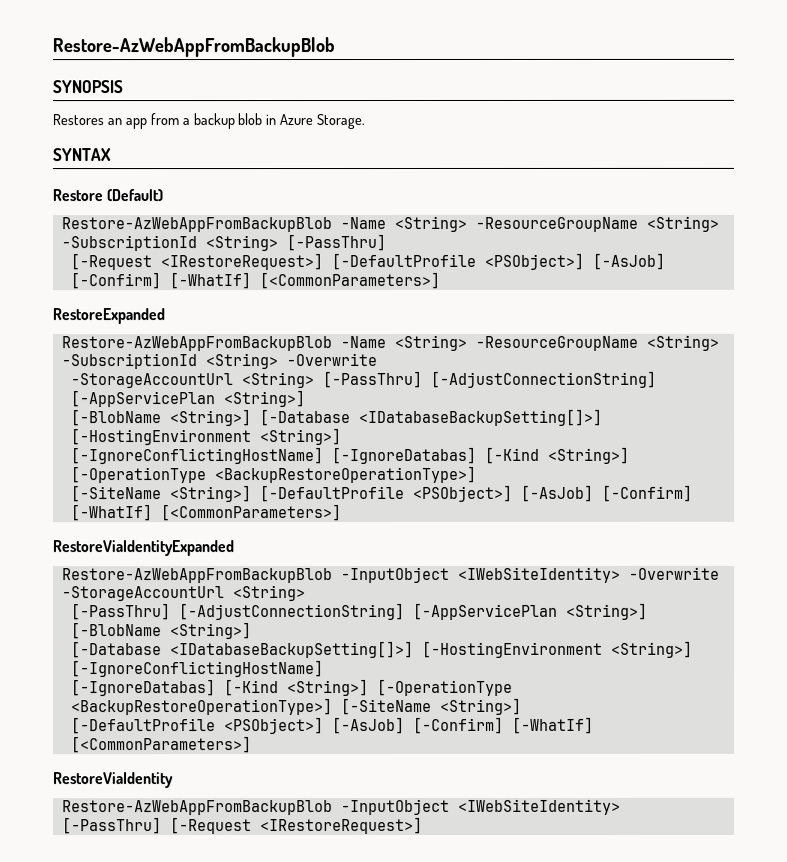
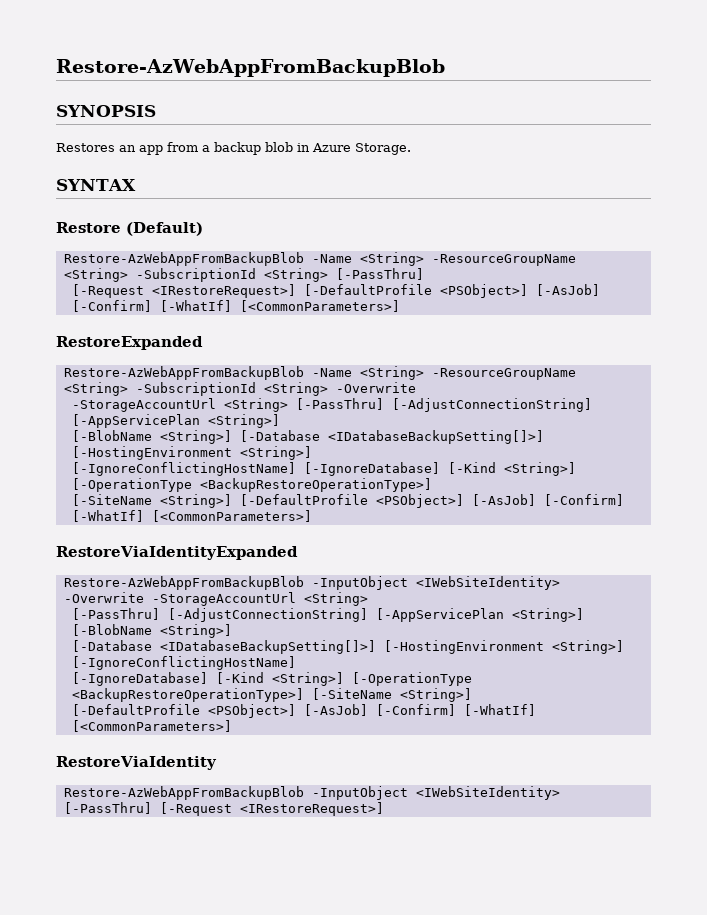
- [-IgnoreConflictingHostName] [-IgnoreDatabas] [-Kind <String>] [-OperationType <BackupRestoreOperationType>]
+ [-IgnoreConflictingHostName] [-IgnoreDatabase] [-Kind <String>] [-OperationType <BackupRestoreOperationType>]
- [-IgnoreDatabas] [-Kind <String>] [-OperationType <BackupRestoreOperationType>] [-SiteName <String>]
+ [-IgnoreDatabase] [-Kind <String>] [-OperationType <BackupRestoreOperationType>] [-SiteName <String>]

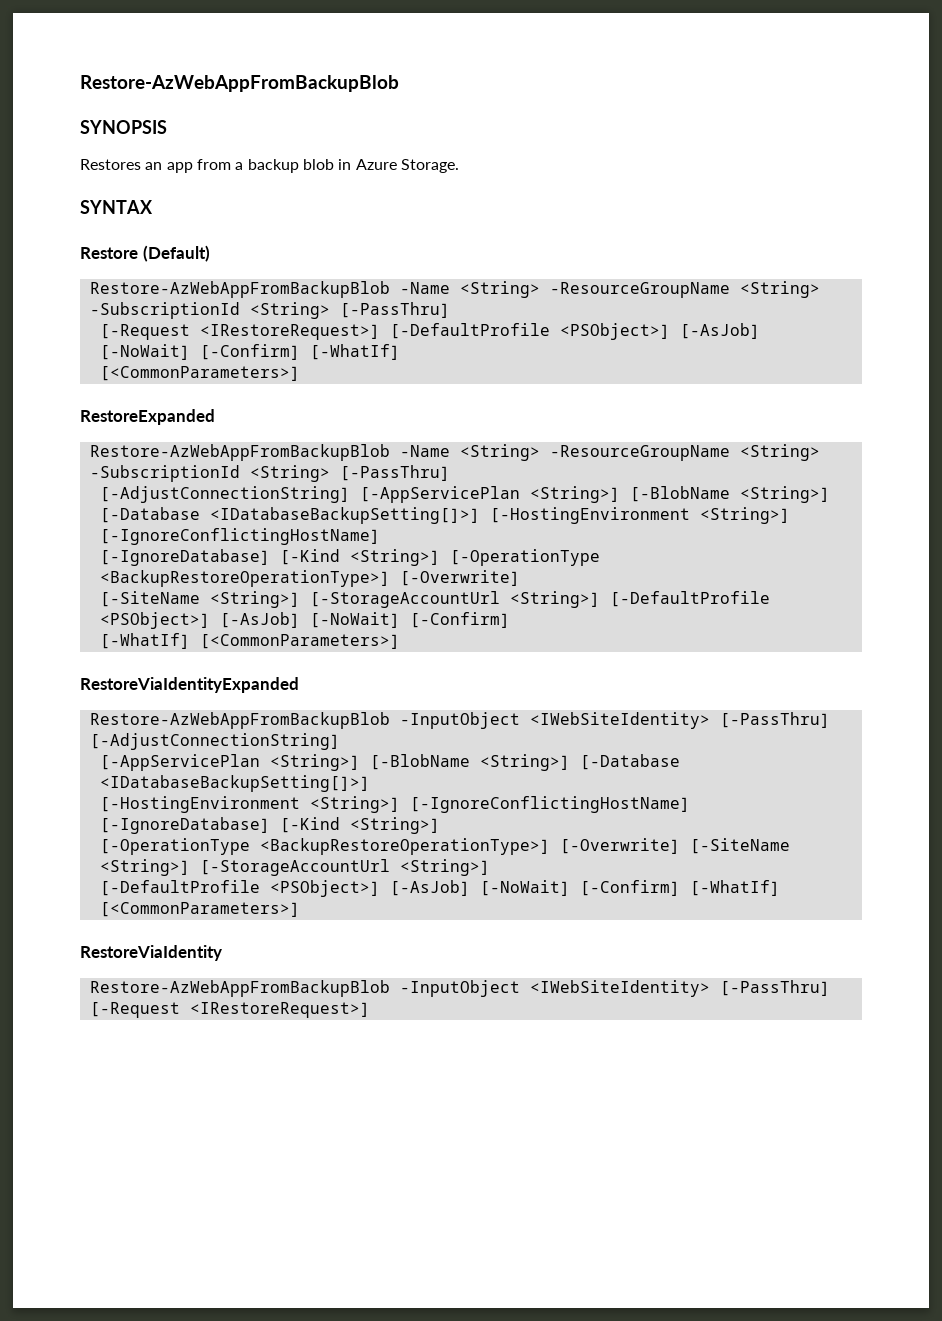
- [-Request <IRestoreRequest>] [-DefaultProfile <PSObject>] [-AsJob] [-Confirm] [-WhatIf] [<CommonParameters>]
+ [-Request <IRestoreRequest>] [-DefaultProfile <PSObject>] [-AsJob] [-NoWait] [-Confirm] [-WhatIf]
+ [<CommonParameters>]
  RestoreExpanded
- Restore-AzWebAppFromBackupBlob -Name <String> -ResourceGroupName <String> -SubscriptionId <String> -Overwrite
- -StorageAccountUrl <String> [-PassThru] [-AdjustConnectionString] [-AppServicePlan <String>]
- [-BlobName <String>] [-Database <IDatabaseBackupSetting[]>] [-HostingEnvironment <String>]
- [-IgnoreConflictingHostName] [-IgnoreDatabase] [-Kind <String>] [-OperationType <BackupRestoreOperationType>]
- [-SiteName <String>] [-DefaultProfile <PSObject>] [-AsJob] [-Confirm] [-WhatIf] [<CommonParameters>]
- RestoreViaIdentityExpanded
- Restore-AzWebAppFromBackupBlob -InputObject <IWebSiteIdentity> -Overwrite -StorageAccountUrl <String>
- [-PassThru] [-AdjustConnectionString] [-AppServicePlan <String>] [-BlobName <String>]
+ Restore-AzWebAppFromBackupBlob -Name <String> -ResourceGroupName <String> -SubscriptionId <String> [-PassThru]
+ [-AdjustConnectionString] [-AppServicePlan <String>] [-BlobName <String>]
- [-IgnoreDatabase] [-Kind <String>] [-OperationType <BackupRestoreOperationType>] [-SiteName <String>]
- [-DefaultProfile <PSObject>] [-AsJob] [-Confirm] [-WhatIf] [<CommonParameters>]
+ [-IgnoreDatabase] [-Kind <String>] [-OperationType <BackupRestoreOperationType>] [-Overwrite]
+ [-SiteName <String>] [-StorageAccountUrl <String>] [-DefaultProfile <PSObject>] [-AsJob] [-NoWait] [-Confirm]
+ [-WhatIf] [<CommonParameters>]
+ RestoreViaIdentityExpanded
+ Restore-AzWebAppFromBackupBlob -InputObject <IWebSiteIdentity> [-PassThru] [-AdjustConnectionString]
+ [-AppServicePlan <String>] [-BlobName <String>] [-Database <IDatabaseBackupSetting[]>]
+ [-HostingEnvironment <String>] [-IgnoreConflictingHostName] [-IgnoreDatabase] [-Kind <String>]
+ [-OperationType <BackupRestoreOperationType>] [-Overwrite] [-SiteName <String>] [-StorageAccountUrl <String>]
+ [-DefaultProfile <PSObject>] [-AsJob] [-NoWait] [-Confirm] [-WhatIf] [<CommonParameters>]

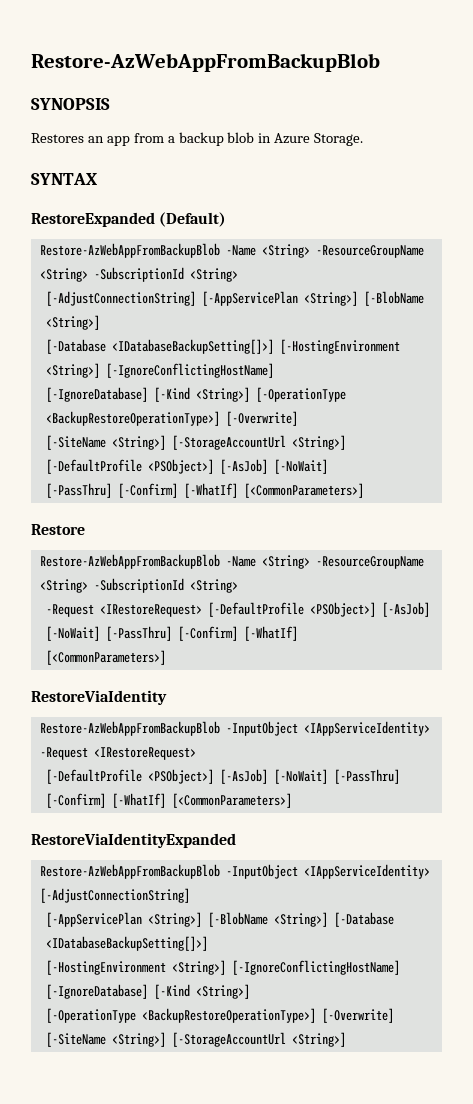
- Restore (Default)
- Restore-AzWebAppFromBackupBlob -Name <String> -ResourceGroupName <String> -SubscriptionId <String> [-PassThru]
- [-Request <IRestoreRequest>] [-DefaultProfile <PSObject>] [-AsJob] [-NoWait] [-Confirm] [-WhatIf]
- [<CommonParameters>]
- RestoreExpanded
- Restore-AzWebAppFromBackupBlob -Name <String> -ResourceGroupName <String> -SubscriptionId <String> [-PassThru]
+ RestoreExpanded (Default)
+ Restore-AzWebAppFromBackupBlob -Name <String> -ResourceGroupName <String> -SubscriptionId <String>
- [-SiteName <String>] [-StorageAccountUrl <String>] [-DefaultProfile <PSObject>] [-AsJob] [-NoWait] [-Confirm]
- [-WhatIf] [<CommonParameters>]
+ [-SiteName <String>] [-StorageAccountUrl <String>] [-DefaultProfile <PSObject>] [-AsJob] [-NoWait]
+ [-PassThru] [-Confirm] [-WhatIf] [<CommonParameters>]
+ Restore
+ Restore-AzWebAppFromBackupBlob -Name <String> -ResourceGroupName <String> -SubscriptionId <String>
+ -Request <IRestoreRequest> [-DefaultProfile <PSObject>] [-AsJob] [-NoWait] [-PassThru] [-Confirm] [-WhatIf]
+ [<CommonParameters>]
+ RestoreViaIdentity
+ Restore-AzWebAppFromBackupBlob -InputObject <IAppServiceIdentity> -Request <IRestoreRequest>
+ [-DefaultProfile <PSObject>] [-AsJob] [-NoWait] [-PassThru] [-Confirm] [-WhatIf] [<CommonParameters>]
- Restore-AzWebAppFromBackupBlob -InputObject <IWebSiteIdentity> [-PassThru] [-AdjustConnectionString]
+ Restore-AzWebAppFromBackupBlob -InputObject <IAppServiceIdentity> [-AdjustConnectionString]
- [-DefaultProfile <PSObject>] [-AsJob] [-NoWait] [-Confirm] [-WhatIf] [<CommonParameters>]
- RestoreViaIdentity
- Restore-AzWebAppFromBackupBlob -InputObject <IWebSiteIdentity> [-PassThru] [-Request <IRestoreRequest>]

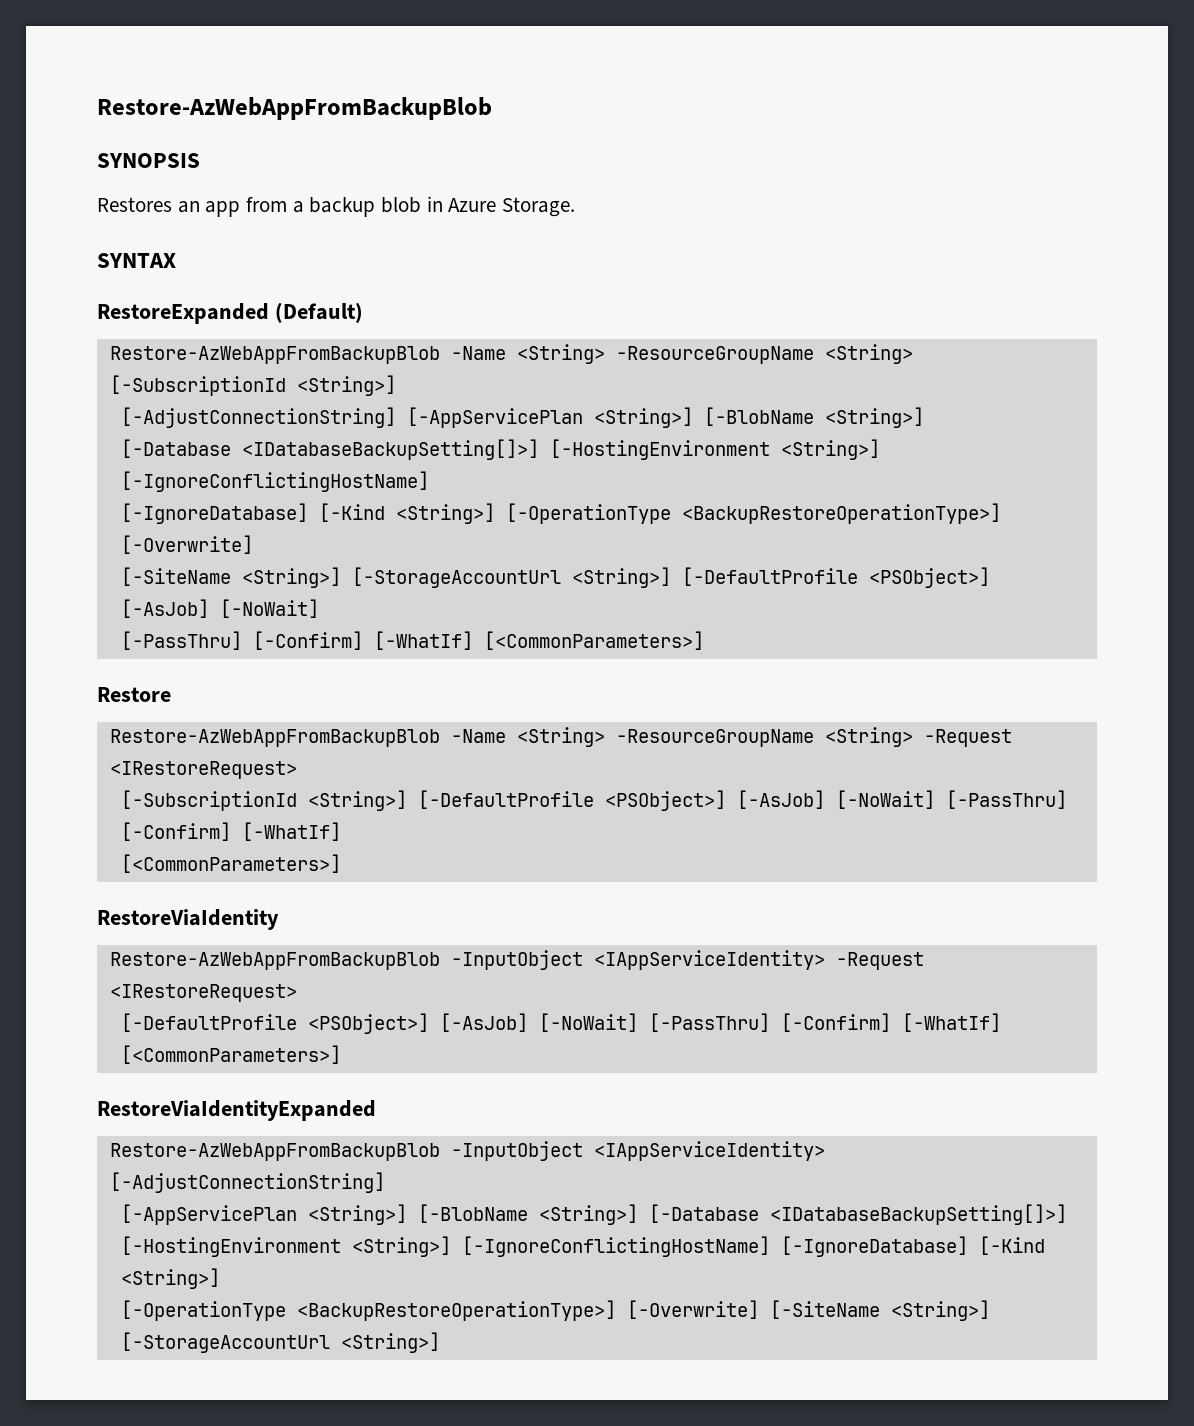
  RestoreExpanded (Default)
- Restore-AzWebAppFromBackupBlob -Name <String> -ResourceGroupName <String> -SubscriptionId <String>
+ Restore-AzWebAppFromBackupBlob -Name <String> -ResourceGroupName <String> [-SubscriptionId <String>]
  Restore
- Restore-AzWebAppFromBackupBlob -Name <String> -ResourceGroupName <String> -SubscriptionId <String>
- -Request <IRestoreRequest> [-DefaultProfile <PSObject>] [-AsJob] [-NoWait] [-PassThru] [-Confirm] [-WhatIf]
+ Restore-AzWebAppFromBackupBlob -Name <String> -ResourceGroupName <String> -Request <IRestoreRequest>
+ [-SubscriptionId <String>] [-DefaultProfile <PSObject>] [-AsJob] [-NoWait] [-PassThru] [-Confirm] [-WhatIf]

